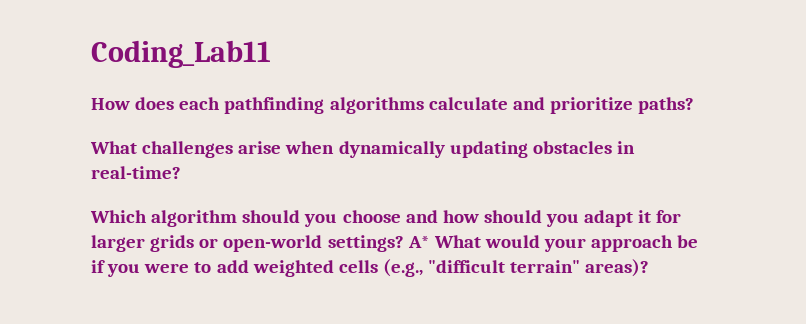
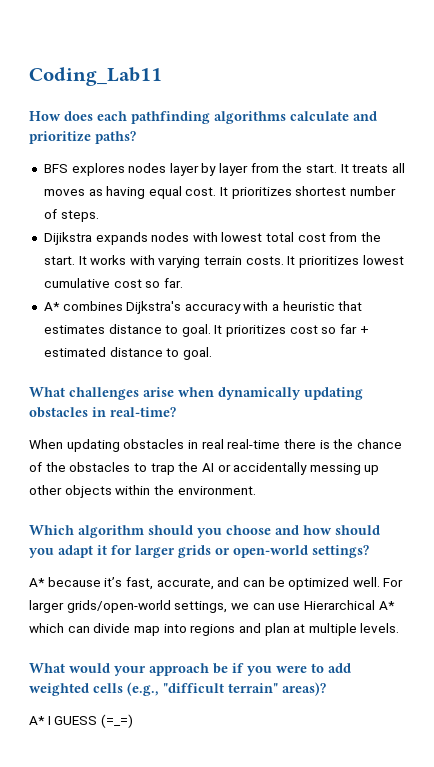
+ BFS explores nodes layer by layer from the start. It treats all moves as having equal cost. It prioritizes shortest number of steps.
+ Dijikstra expands nodes with lowest total cost from the start. It works with varying terrain costs. It prioritizes lowest cumulative cost so far.
+ A* combines Dijkstra's accuracy with a heuristic that estimates distance to goal. It prioritizes cost so far + estimated distance to goal.
+ When updating obstacles in real real-time there is the chance of the obstacles to trap the AI or accidentally messing up other objects within the environment.
- Which algorithm should you choose and how should you adapt it for larger grids or open-world settings? A* What would your approach be if you were to add weighted cells (e.g., "difficult terrain" areas)?
+ Which algorithm should you choose and how should you adapt it for larger grids or open-world settings?
+ A* because it’s fast, accurate, and can be optimized well. For larger grids/open-world settings, we can use Hierarchical A* which can divide map into regions and plan at multiple levels.
+ What would your approach be if you were to add weighted cells (e.g., "difficult terrain" areas)?
+ A* I GUESS (=_=)

